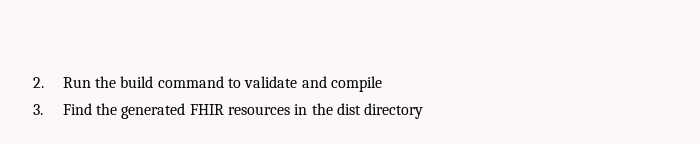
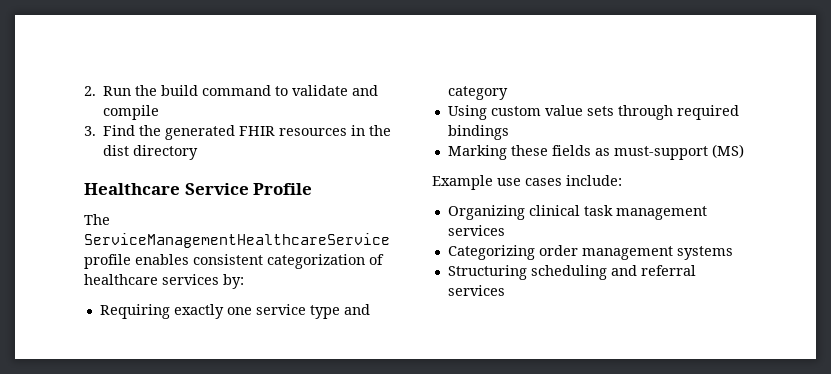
+ Healthcare Service Profile
+ The ServiceManagementHealthcareService profile enables consistent categorization of healthcare services by:
+ Requiring exactly one service type and category
+ Using custom value sets through required bindings
+ Marking these fields as must-support (MS)
+ Example use cases include:
+ Organizing clinical task management services
+ Categorizing order management systems
+ Structuring scheduling and referral services

